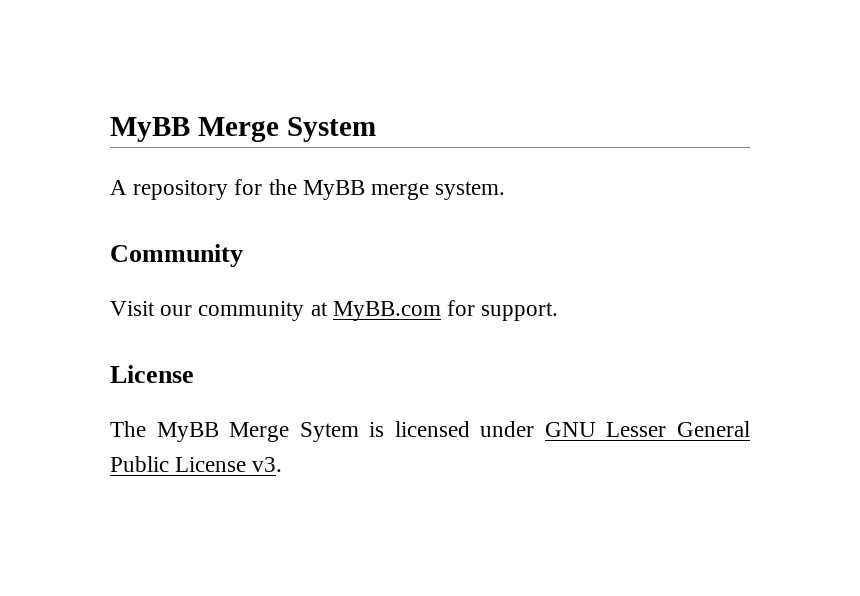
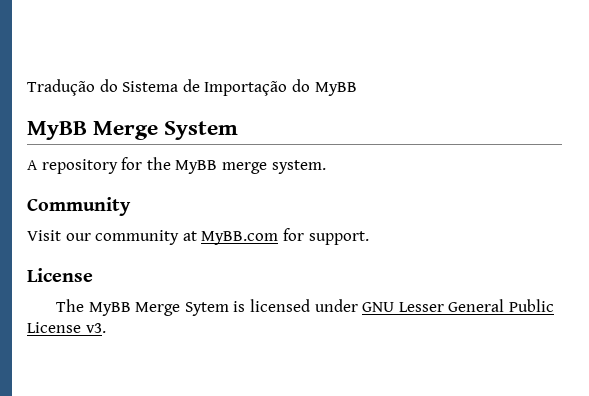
+ Tradução do Sistema de Importação do MyBB

